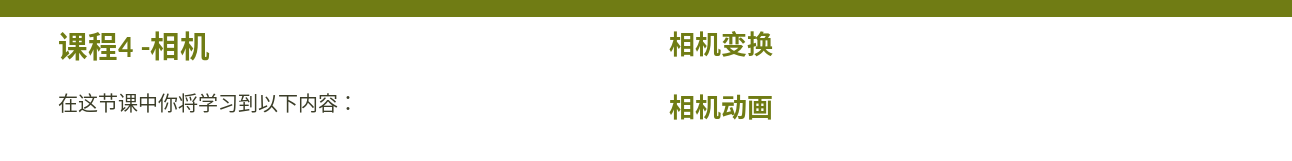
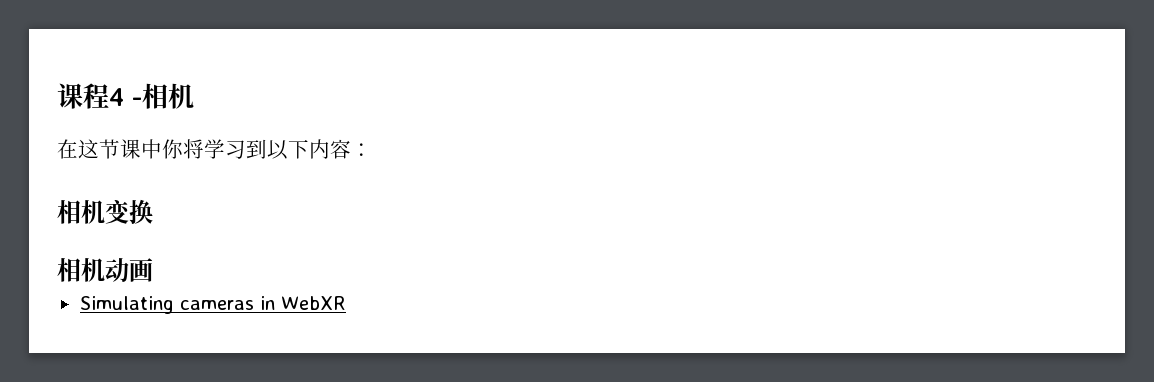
+ Simulating cameras in WebXR

